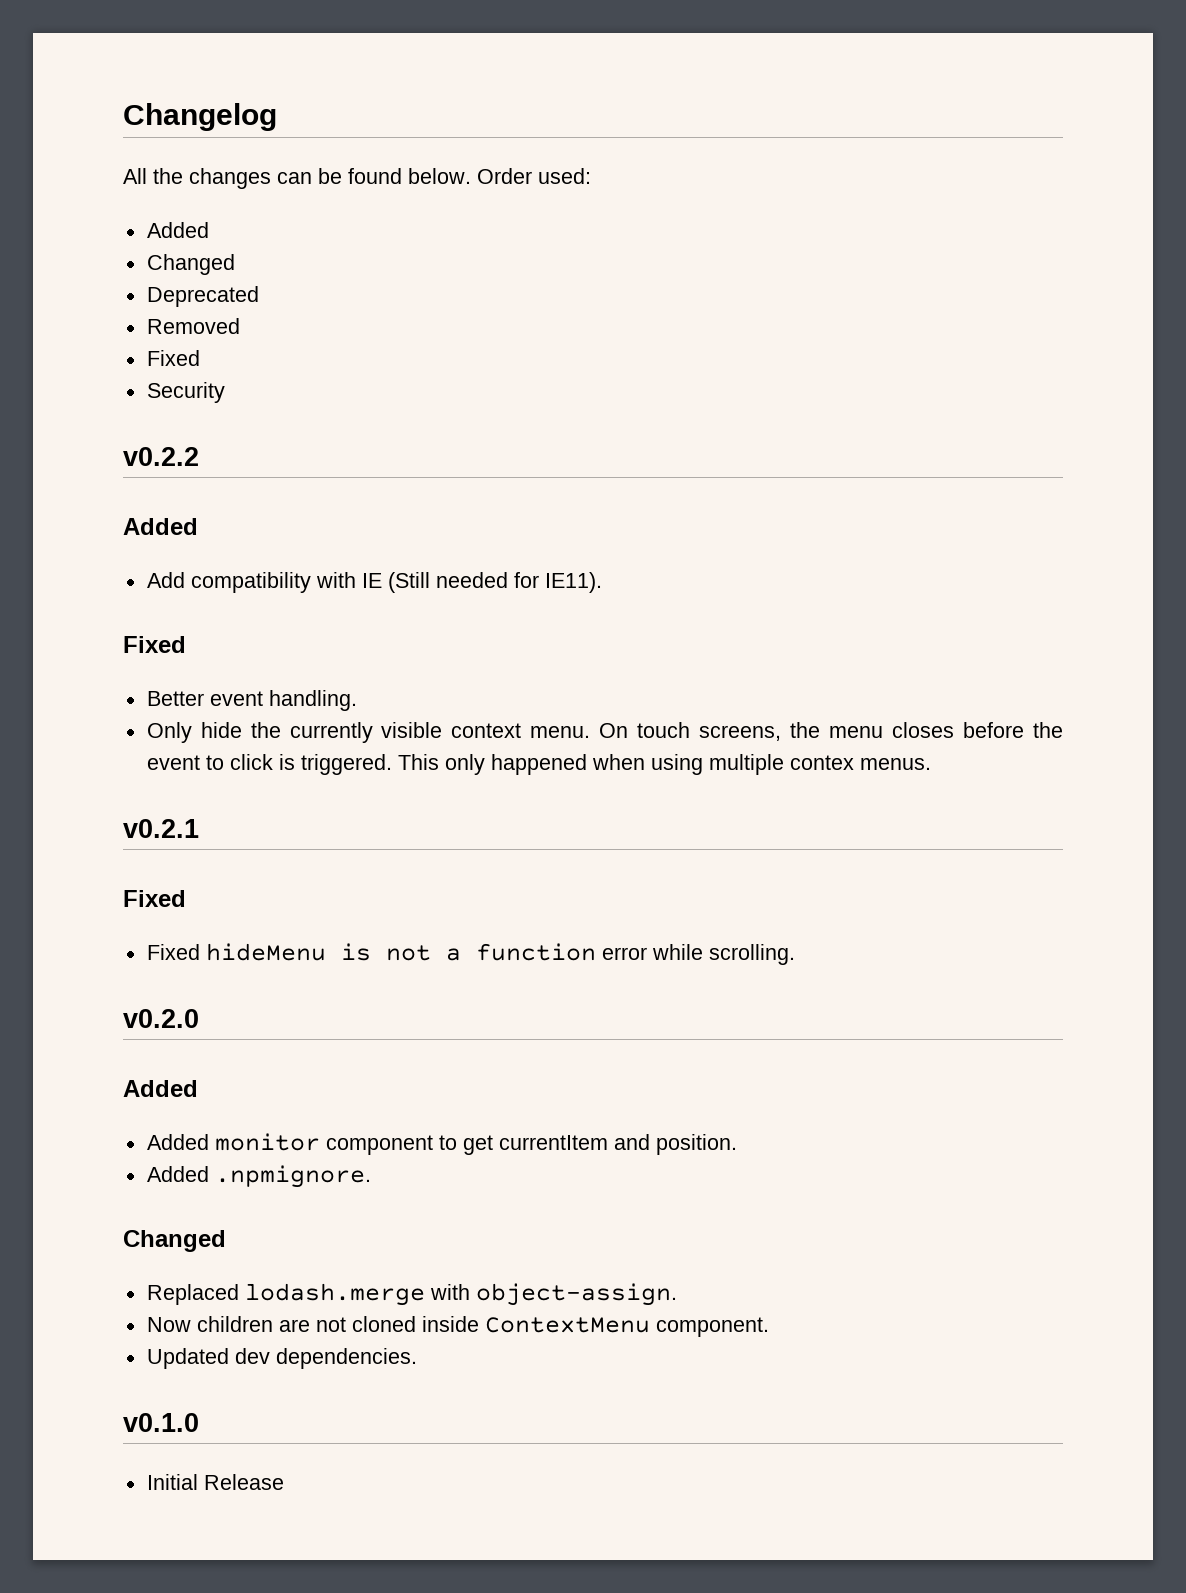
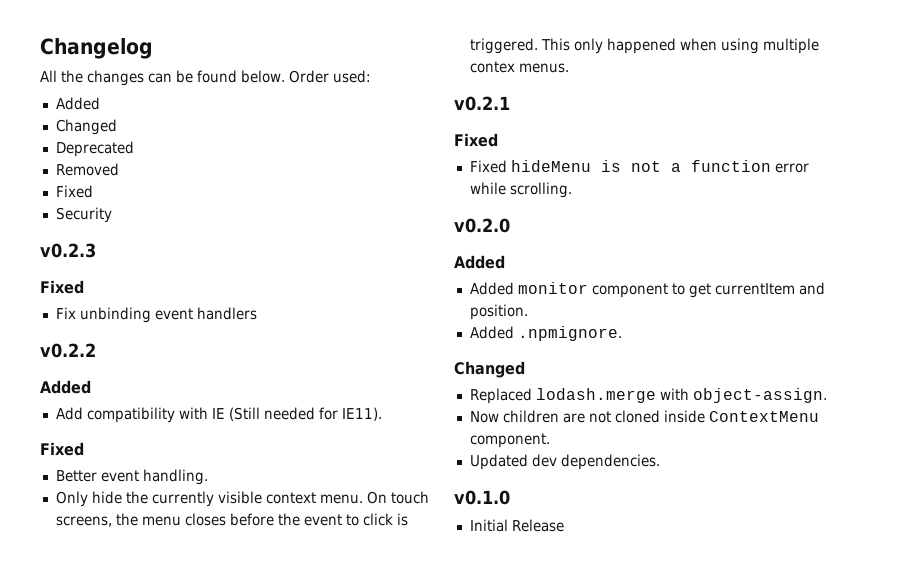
+ v0.2.3
+ Fixed
+ Fix unbinding event handlers

